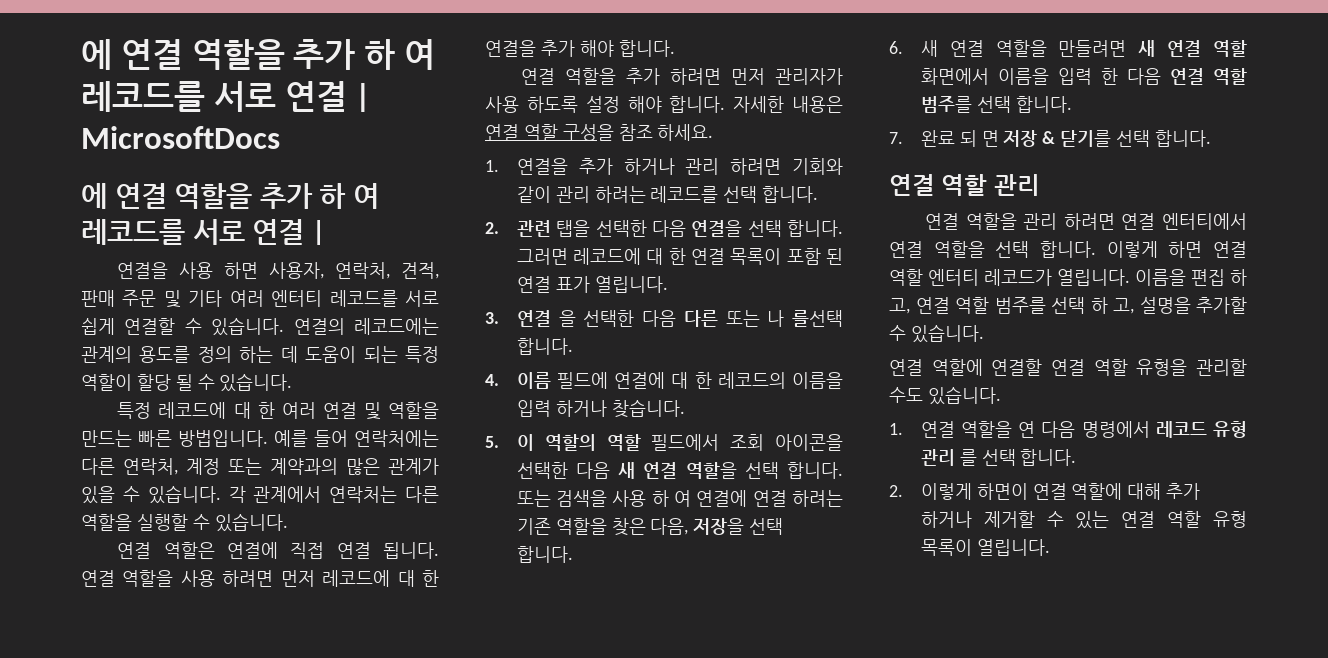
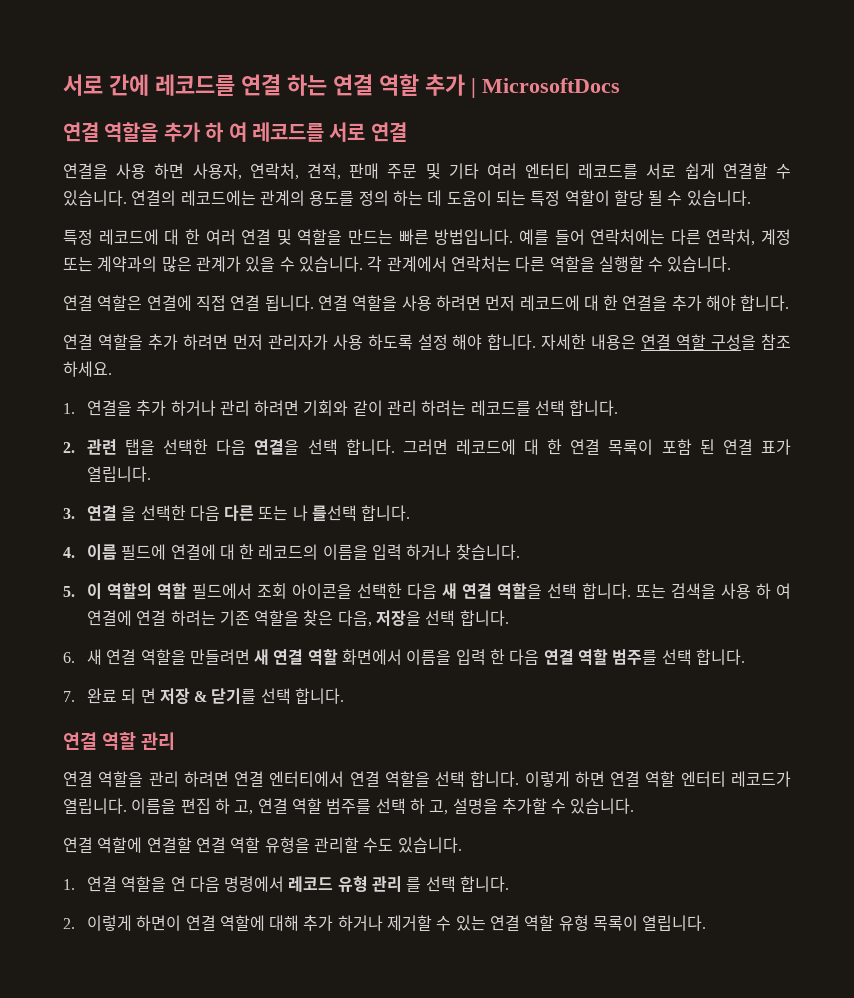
- 에 연결 역할을 추가 하 여 레코드를 서로 연결 | MicrosoftDocs
- 에 연결 역할을 추가 하 여 레코드를 서로 연결 |
+ 서로 간에 레코드를 연결 하는 연결 역할 추가 | MicrosoftDocs
+ 연결 역할을 추가 하 여 레코드를 서로 연결

